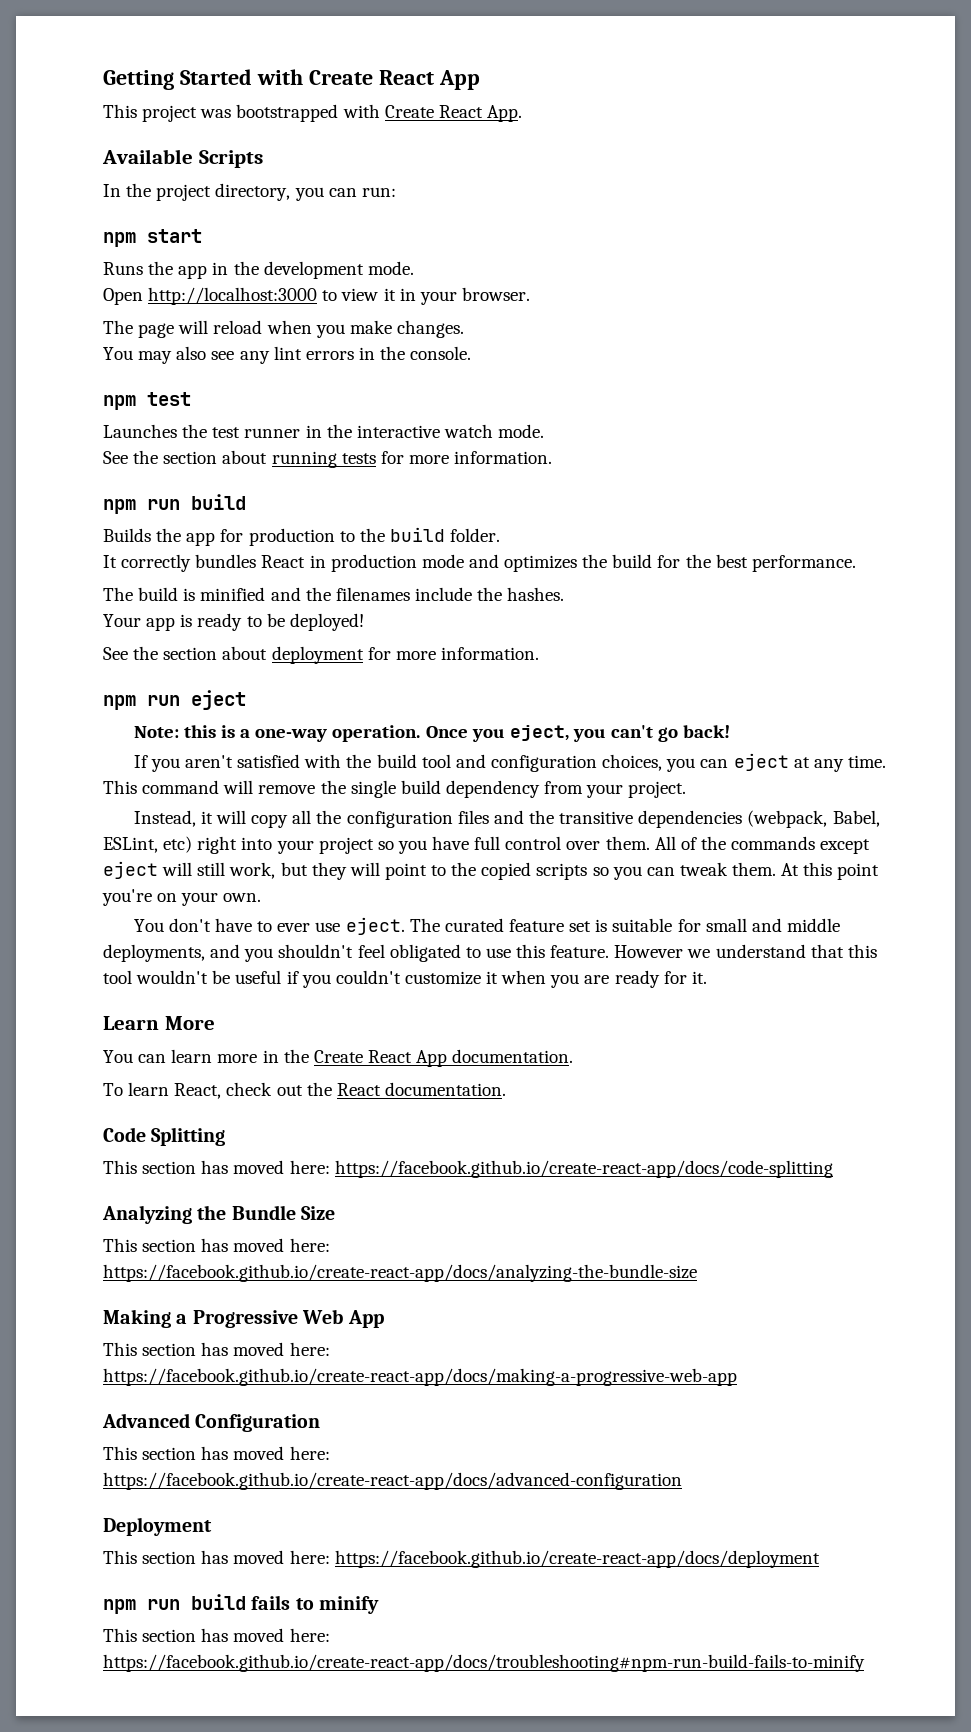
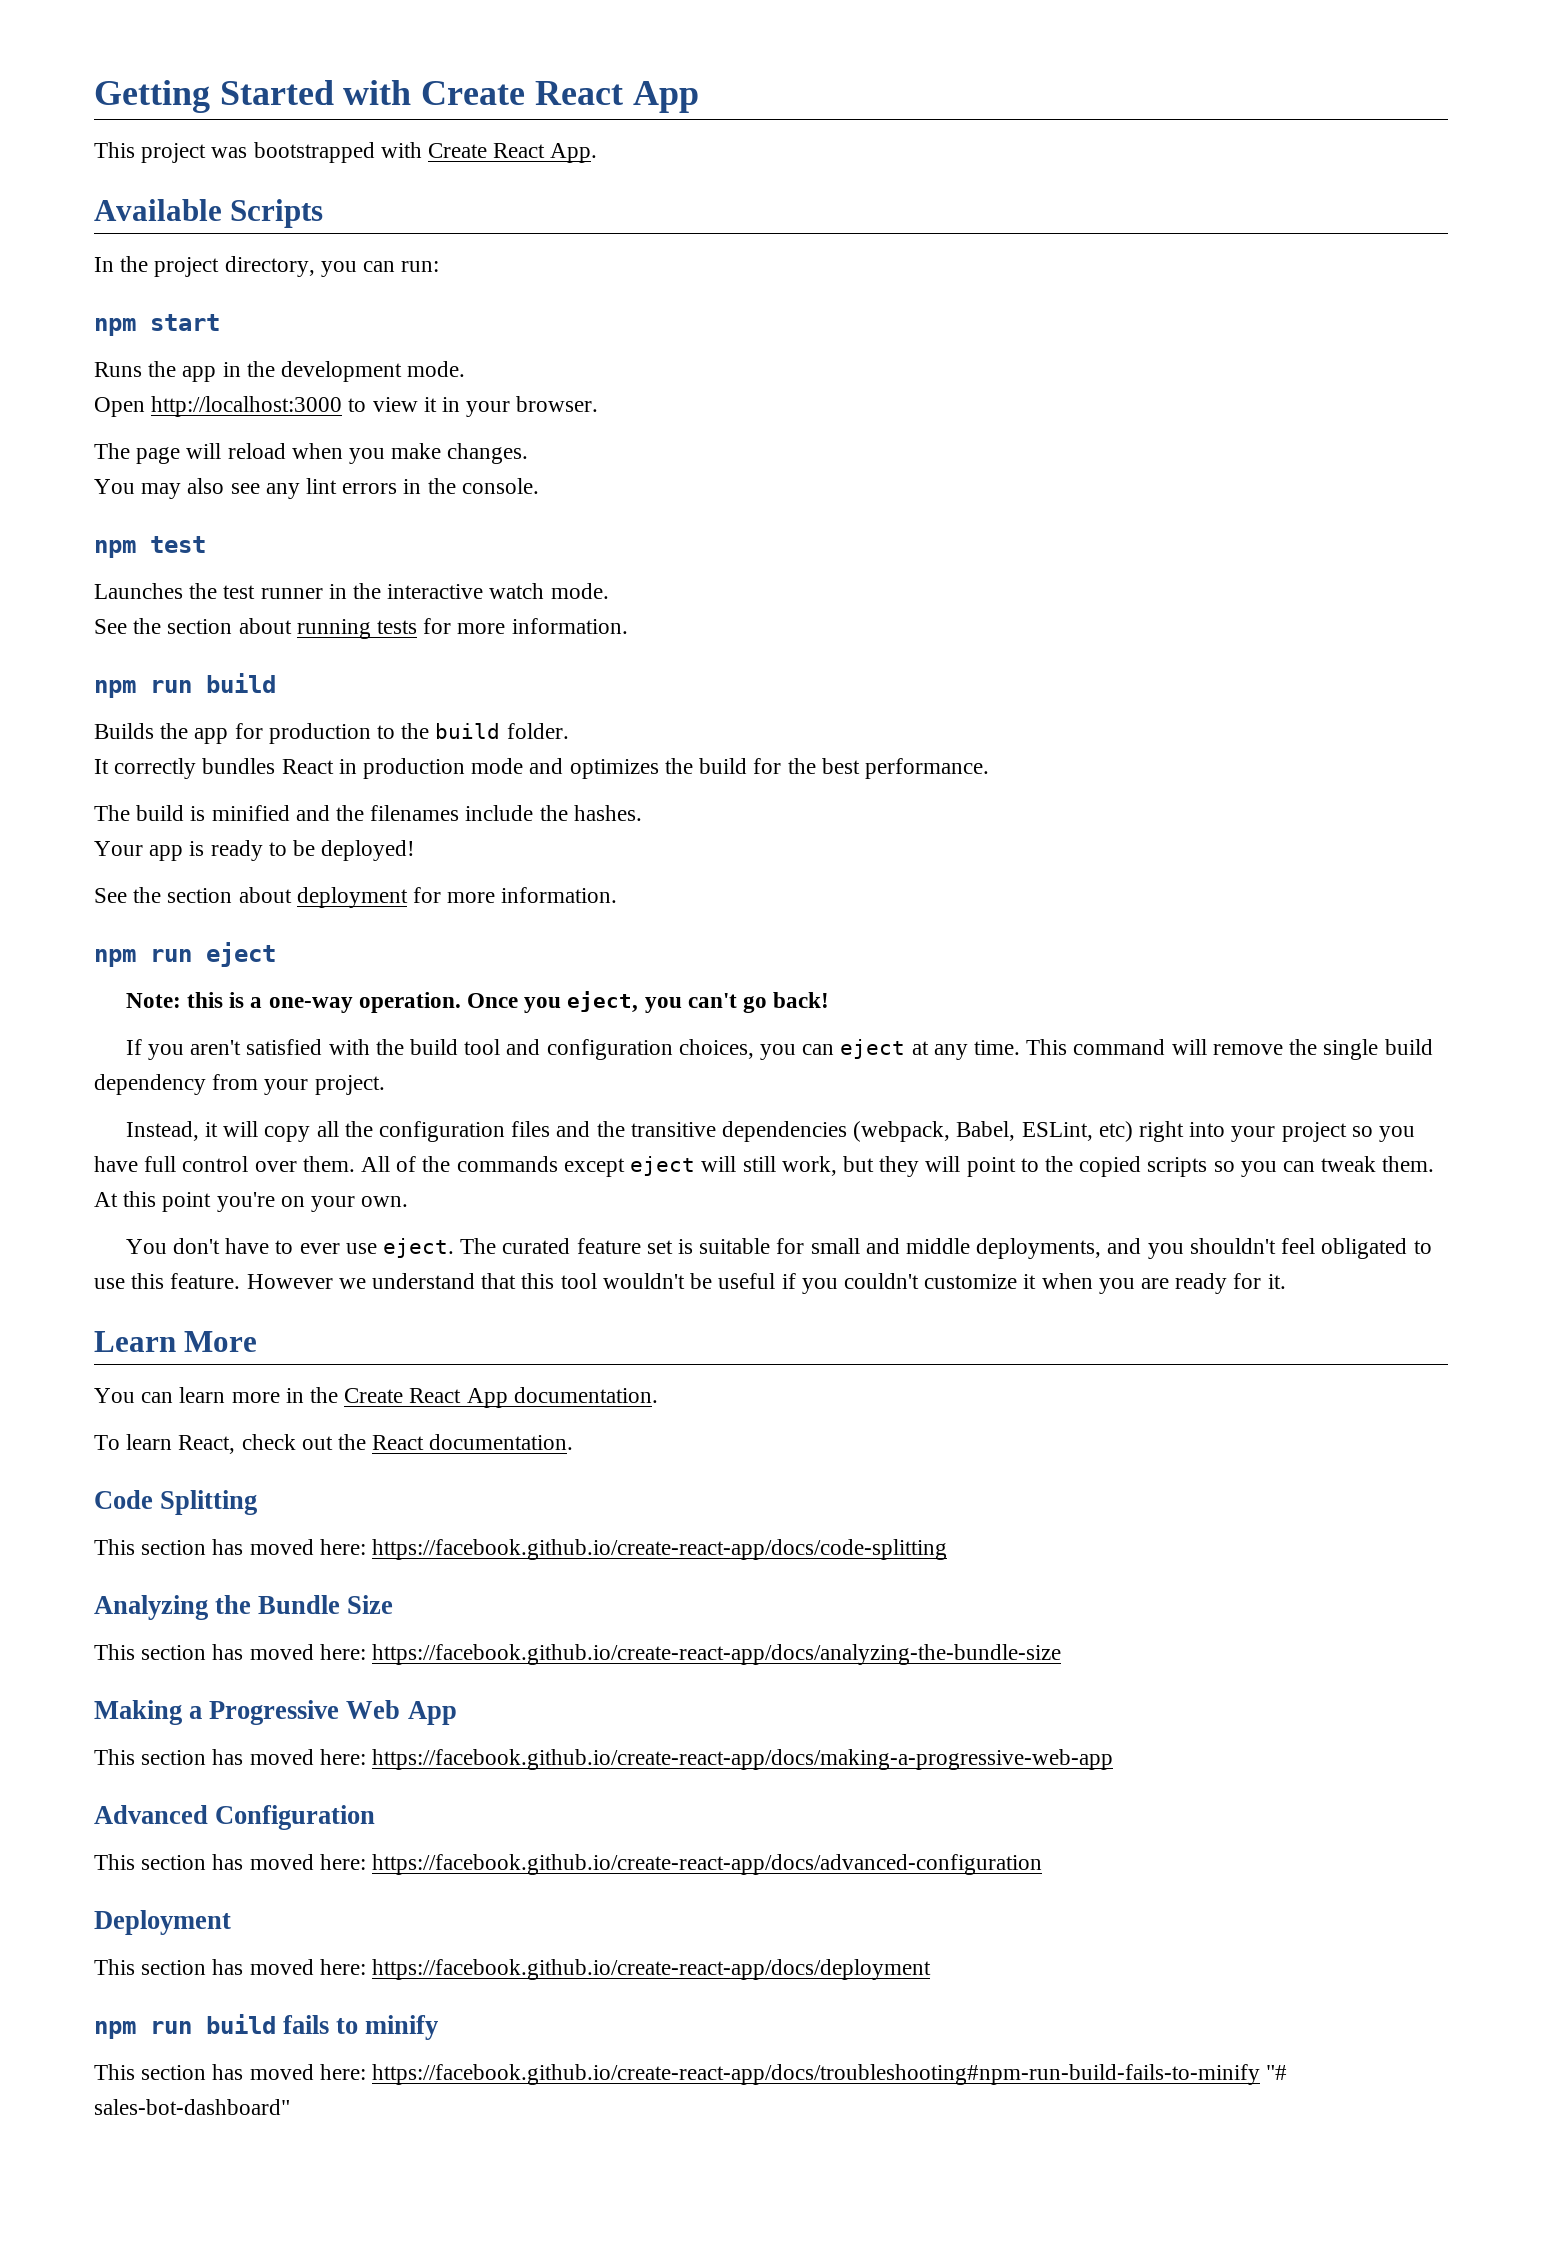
- This section has moved here: https://facebook.github.io/create-react-app/docs/troubleshooting#npm-run-build-fails-to-minify
+ This section has moved here: https://facebook.github.io/create-react-app/docs/troubleshooting#npm-run-build-fails-to-minify "# sales-bot-dashboard"

